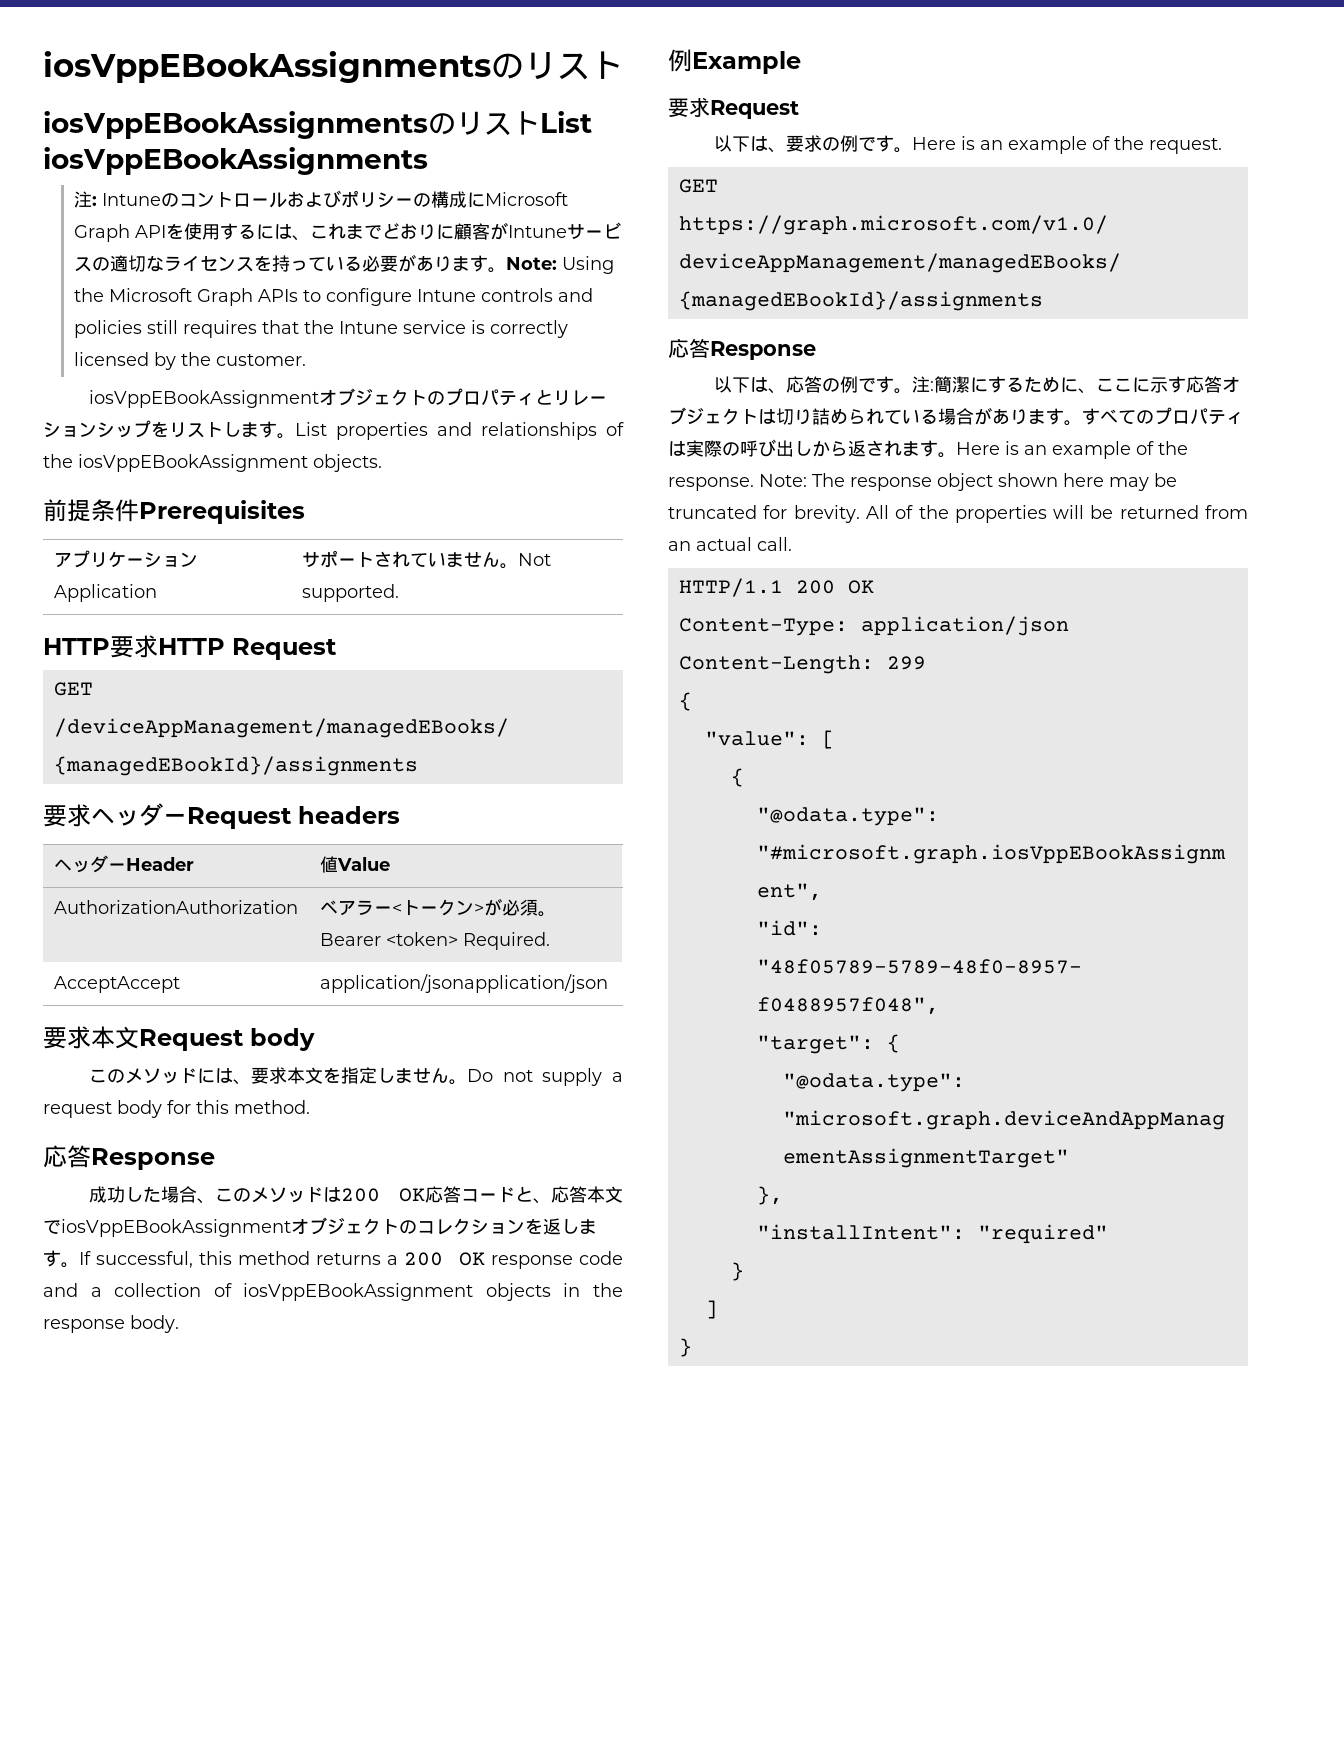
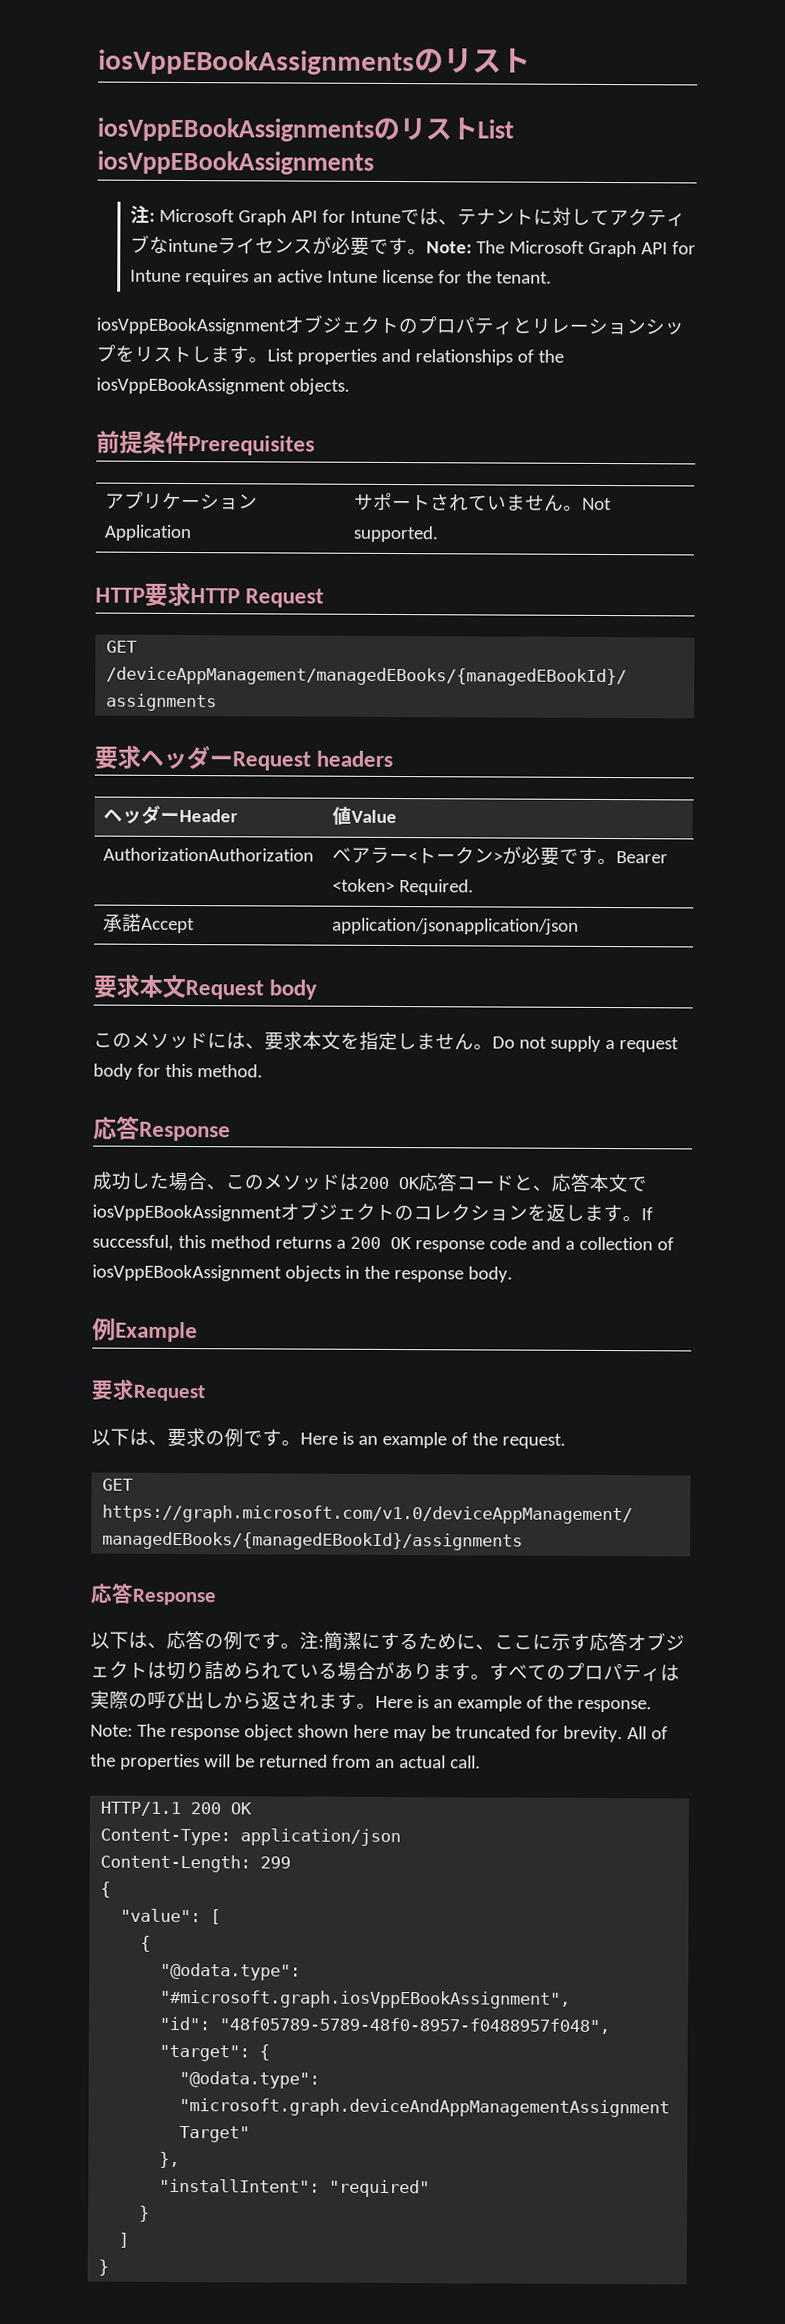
- 注: Intuneのコントロールおよびポリシーの構成にMicrosoft Graph APIを使用するには、これまでどおりに顧客がIntuneサービスの適切なライセンスを持っている必要があります。Note: Using the Microsoft Graph APIs to configure Intune controls and policies still requires that the Intune service is correctly licensed by the customer.
+ 注: Microsoft Graph API for Intuneでは、テナントに対してアクティブなintuneライセンスが必要です。Note: The Microsoft Graph API for Intune requires an active Intune license for the tenant.
- AuthorizationAuthorization | ベアラー<トークン>が必須。Bearer <token> Required.
+ AuthorizationAuthorization | ベアラー<トークン>が必要です。Bearer <token> Required.
- AcceptAccept | application/jsonapplication/json
+ 承諾Accept | application/jsonapplication/json

